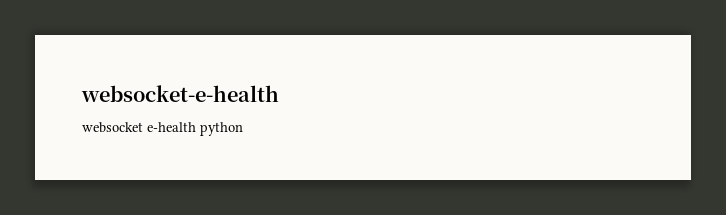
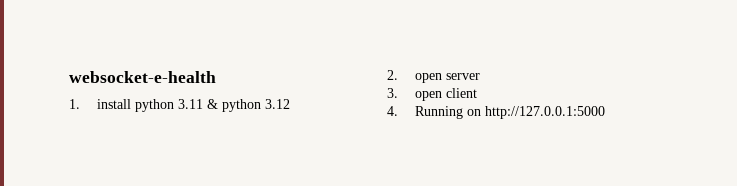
- websocket e-health python
+ 1. install python 3.11 & python 3.12
+ 2. open server
+ 3. open client
+ 4. Running on http://127.0.0.1:5000

